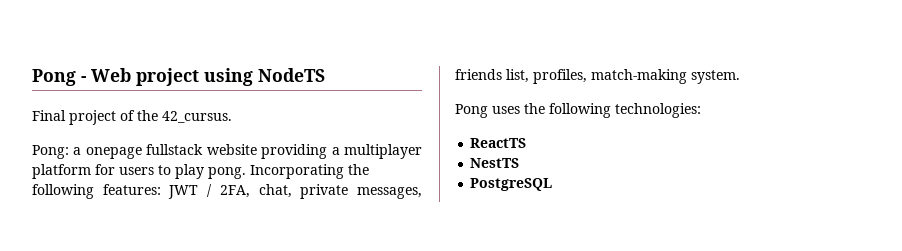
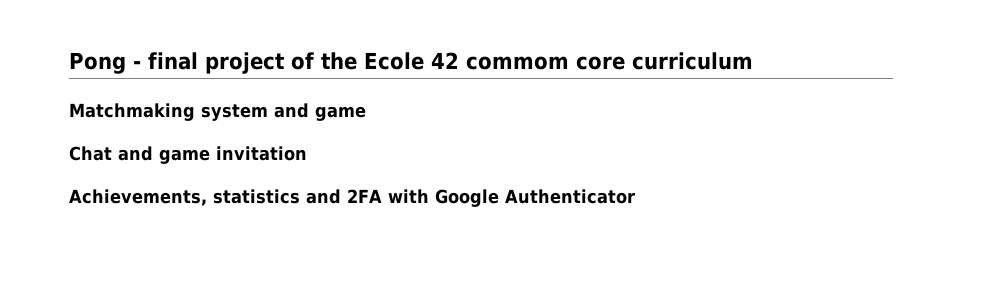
- Pong - Web project using NodeTS
- Final project of the 42_cursus.
- Pong: a onepage fullstack website providing a multiplayer platform for users to play pong. Incorporating the following features: JWT / 2FA, chat, private messages, friends list, profiles, match-making system.
- Pong uses the following technologies:
- ReactTS
- NestTS
- PostgreSQL
+ Pong - final project of the Ecole 42 commom core curriculum
+ Matchmaking system and game
+ Chat and game invitation
+ Achievements, statistics and 2FA with Google Authenticator

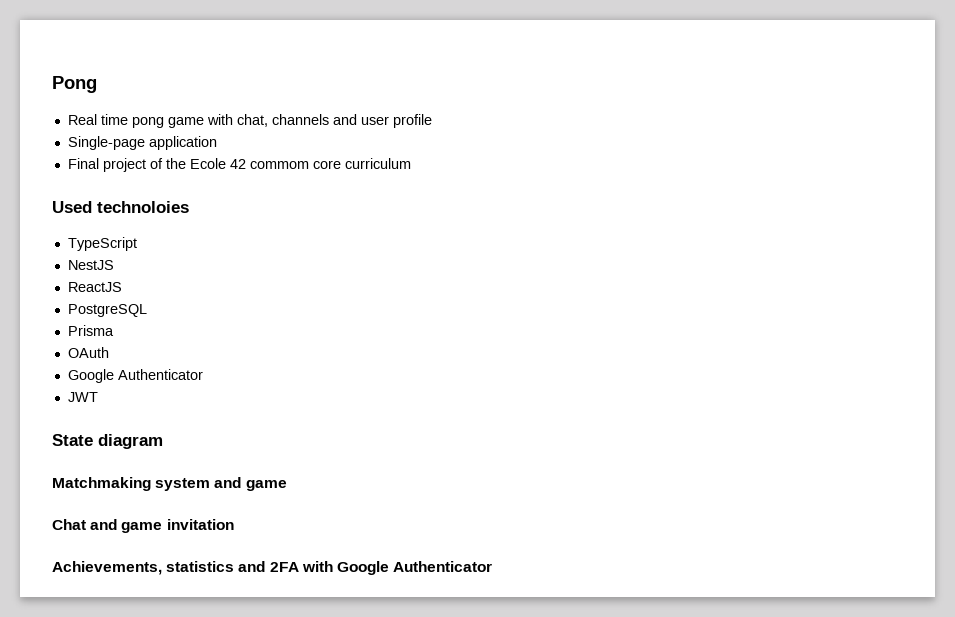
- Pong - final project of the Ecole 42 commom core curriculum
+ Pong
+ Real time pong game with chat, channels and user profile
+ Single-page application
+ Final project of the Ecole 42 commom core curriculum
+ Used technoloies
+ TypeScript
+ NestJS
+ ReactJS
+ PostgreSQL
+ Prisma
+ OAuth
+ Google Authenticator
+ JWT
+ State diagram

